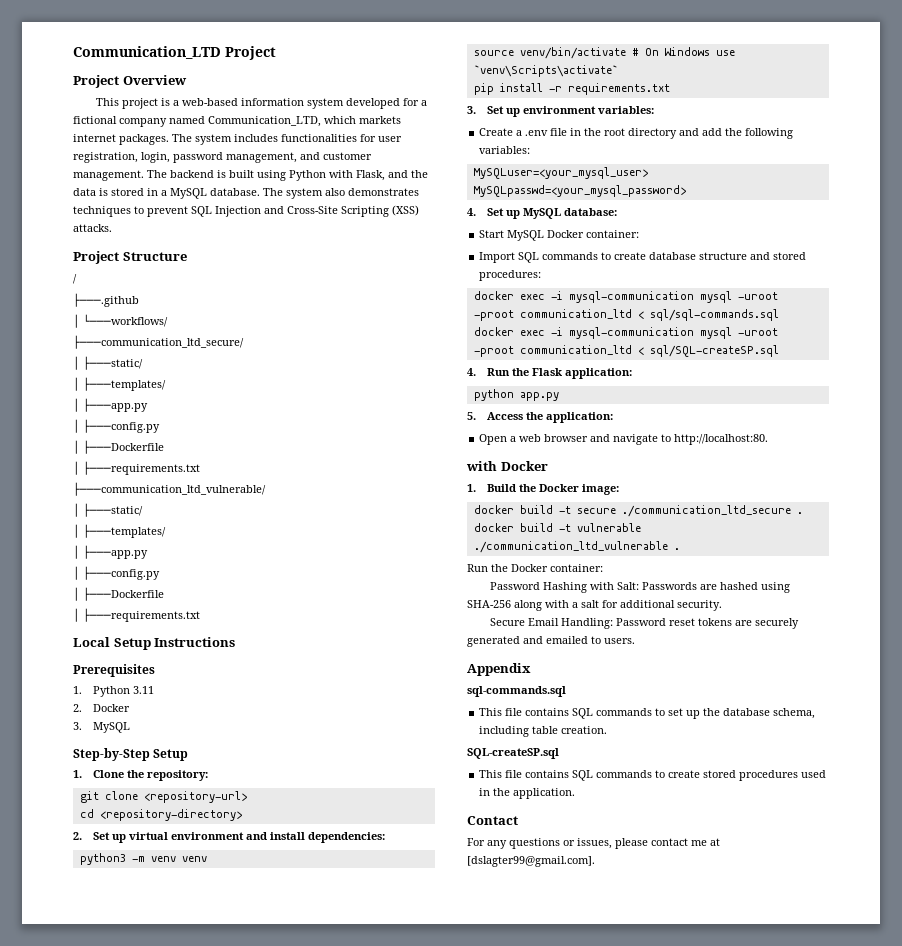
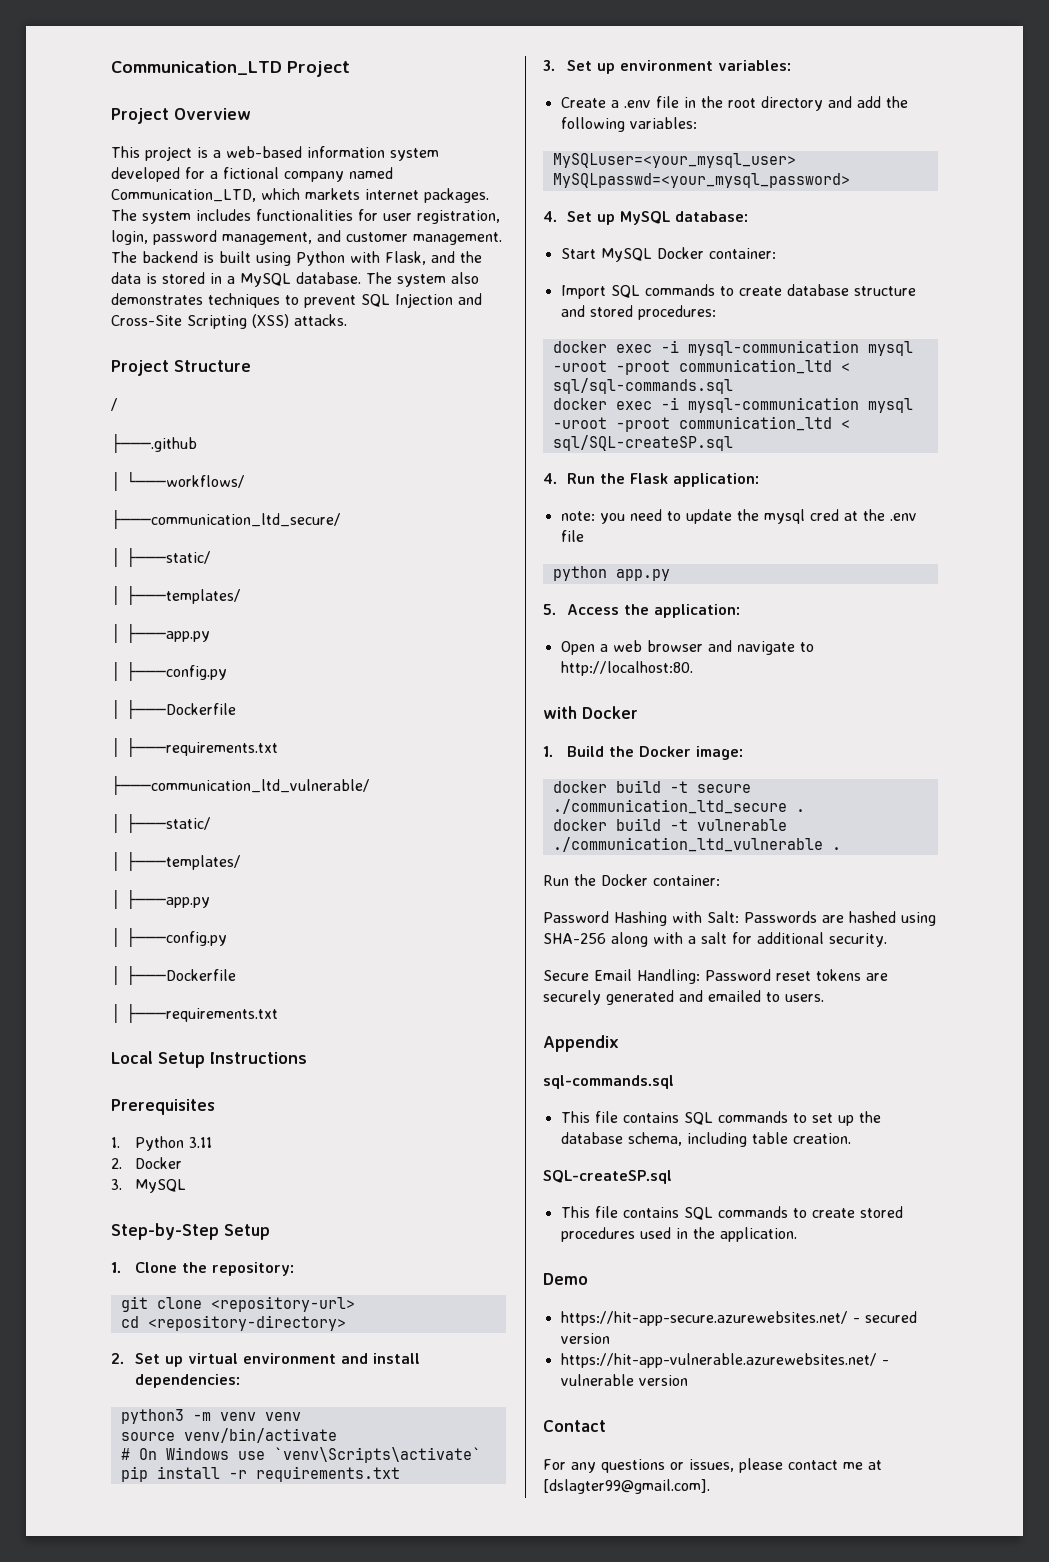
- source venv/bin/activate # On Windows use `venv\Scripts\activate`
+ source venv/bin/activate
+ # On Windows use `venv\Scripts\activate`
+ note: you need to update the mysql cred at the .env file
+ Demo
+ https://hit-app-secure.azurewebsites.net/ - secured version
+ https://hit-app-vulnerable.azurewebsites.net/ - vulnerable version

